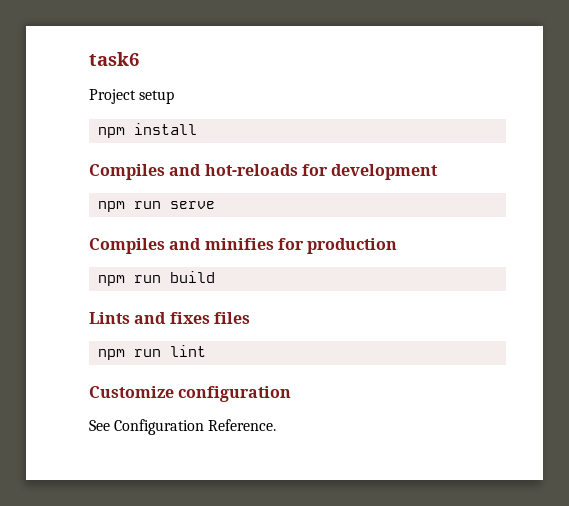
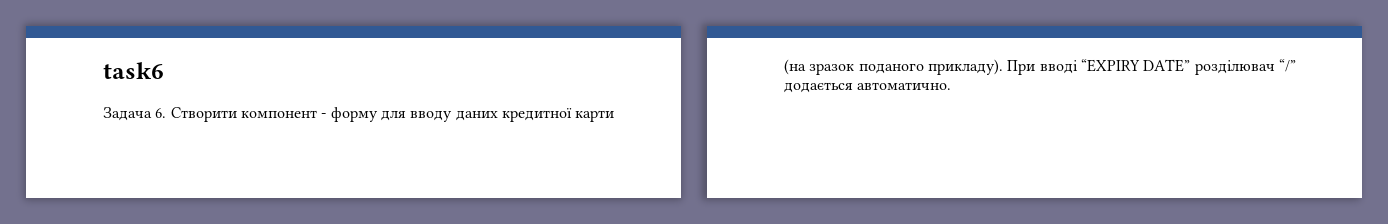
- Project setup
- npm install
- Compiles and hot-reloads for development
- npm run serve
- Compiles and minifies for production
- npm run build
- Lints and fixes files
- npm run lint
- Customize configuration
- See Configuration Reference.
+ Задача 6. Створити компонент - форму для вводу даних кредитної карти (на зразок поданого прикладу). При вводі “EXPIRY DATE” розділювач “/” додається автоматично.

